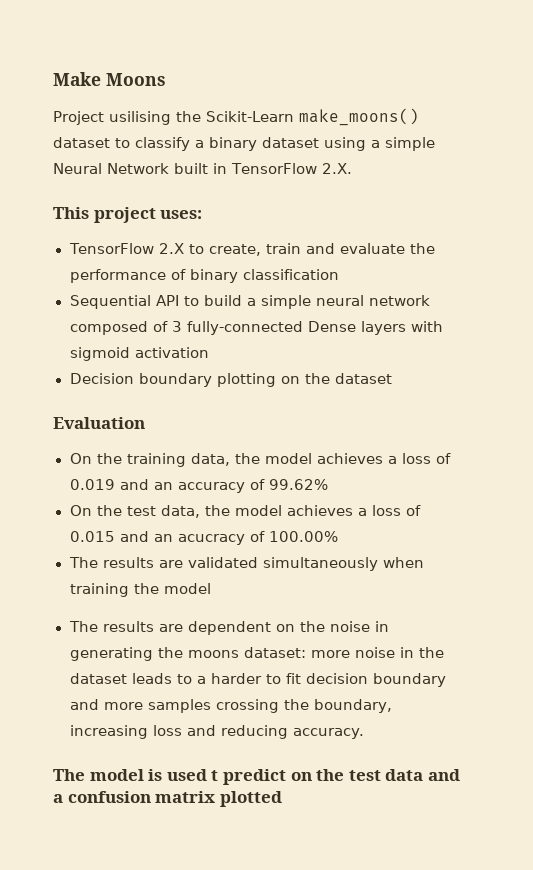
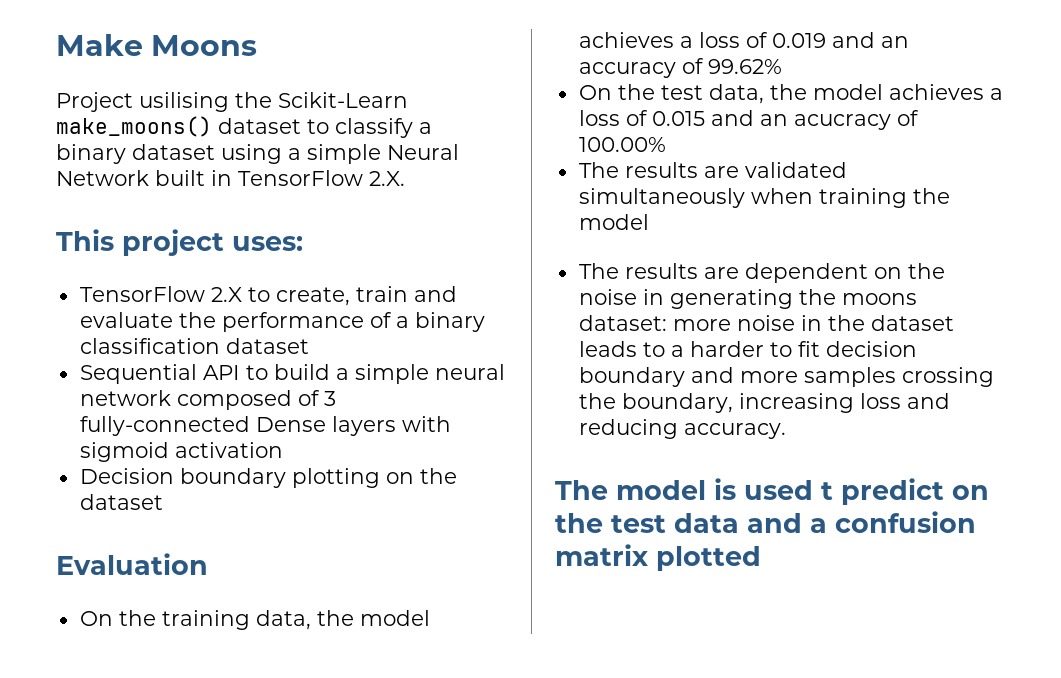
- TensorFlow 2.X to create, train and evaluate the performance of binary classification
+ TensorFlow 2.X to create, train and evaluate the performance of a binary classification dataset

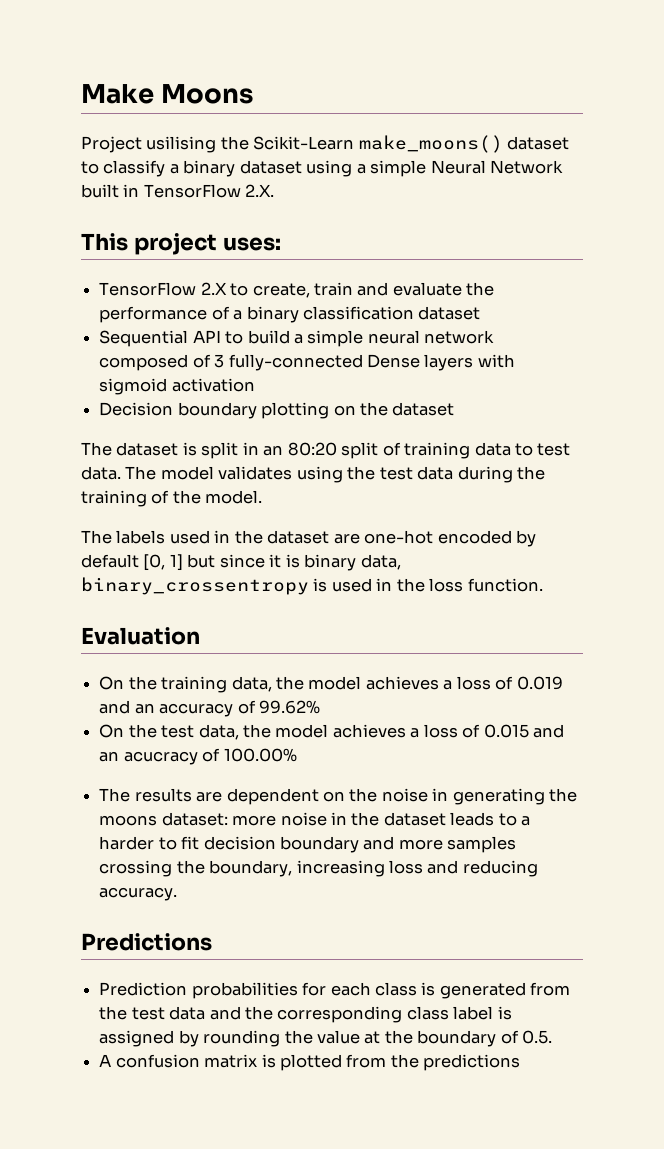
+ The dataset is split in an 80:20 split of training data to test data. The model validates using the test data during the training of the model.
+ The labels used in the dataset are one-hot encoded by default [0, 1] but since it is binary data, binary_crossentropy is used in the loss function.
- The results are validated simultaneously when training the model
- The model is used t predict on the test data and a confusion matrix plotted
+ Predictions
+ Prediction probabilities for each class is generated from the test data and the corresponding class label is assigned by rounding the value at the boundary of 0.5.
+ A confusion matrix is plotted from the predictions

